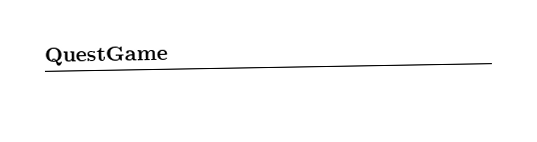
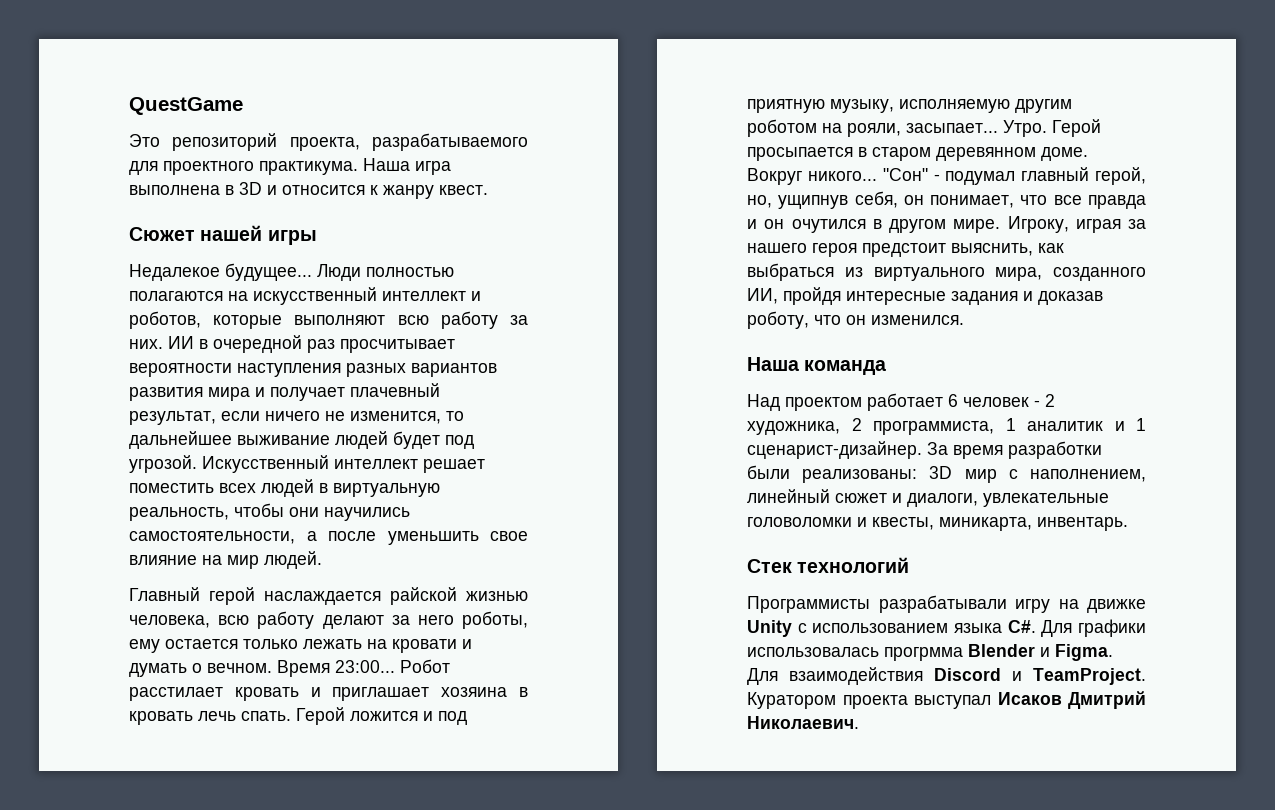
+ Это репозиторий проекта, разрабатываемого для проектного практикума. Наша игра выполнена в 3D и относится к жанру квест.
+ Сюжет нашей игры
+ Недалекое будущее... Люди полностью полагаются на искусственный интеллект и роботов, которые выполняют всю работу за них. ИИ в очередной раз просчитывает вероятности наступления разных вариантов развития мира и получает плачевный результат, если ничего не изменится, то дальнейшее выживание людей будет под угрозой. Искусственный интеллект решает поместить всех людей в виртуальную реальность, чтобы они научились самостоятельности, а после уменьшить свое влияние на мир людей.
+ Главный герой наслаждается райской жизнью человека, всю работу делают за него роботы, ему остается только лежать на кровати и думать о вечном. Время 23:00... Робот расстилает кровать и приглашает хозяина в кровать лечь спать. Герой ложится и под приятную музыку, исполняемую другим роботом на рояли, засыпает... Утро. Герой просыпается в старом деревянном доме. Вокруг никого... "Сон" - подумал главный герой, но, ущипнув себя, он понимает, что все правда и он очутился в другом мире. Игроку, играя за нашего героя предстоит выяснить, как выбраться из виртуального мира, созданного ИИ, пройдя интересные задания и доказав роботу, что он изменился.
+ Наша команда
+ Над проектом работает 6 человек - 2 художника, 2 программиста, 1 аналитик и 1 сценарист-дизайнер. За время разработки были реализованы: 3D мир с наполнением, линейный сюжет и диалоги, увлекательные головоломки и квесты, миникарта, инвентарь.
+ Стек технологий
+ Программисты разрабатывали игру на движке Unity c использованием языка C#. Для графики использовалась прогрмма Blender и Figma. Для взаимодействия Discord и TeamProject. Куратором проекта выступал Исаков Дмитрий Николаевич.

